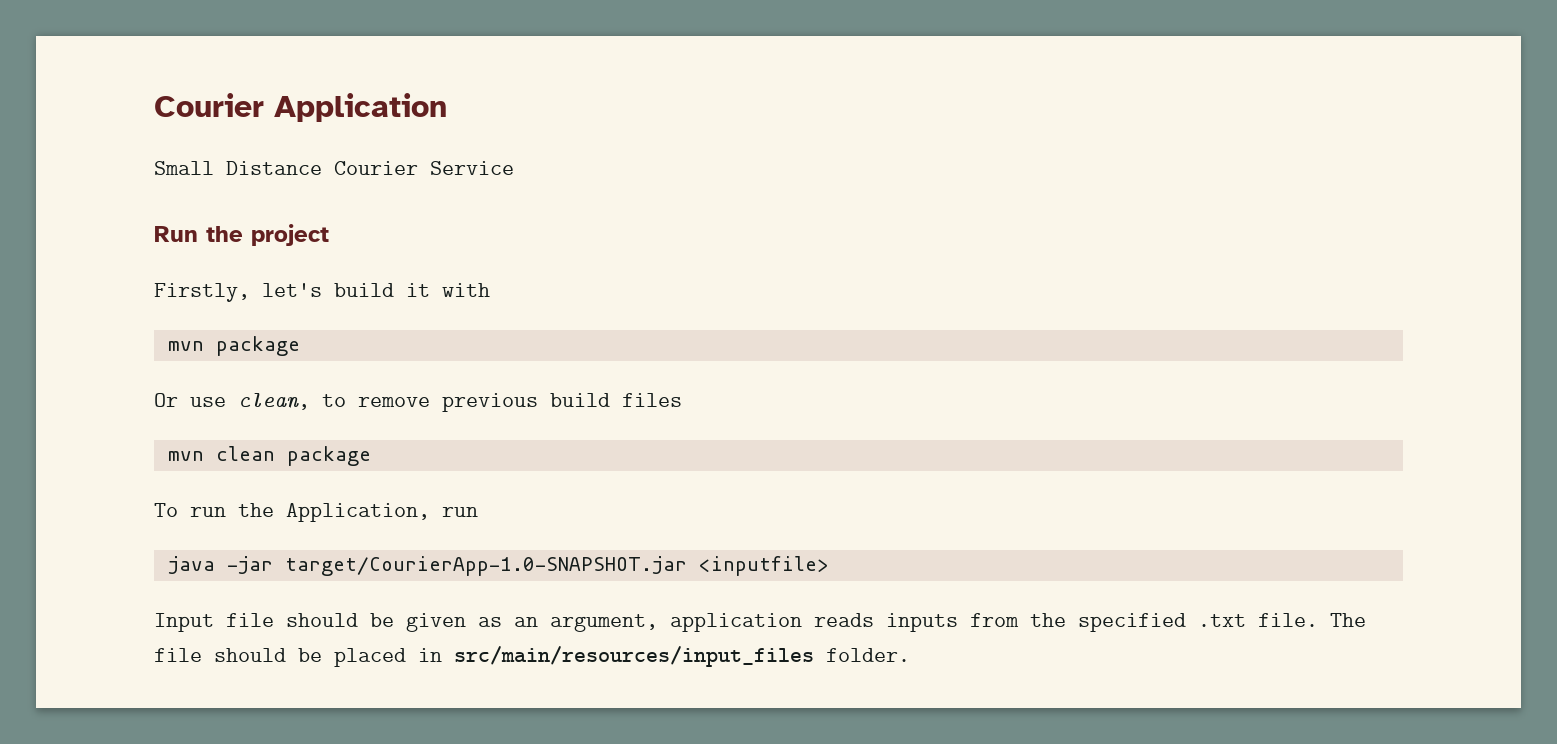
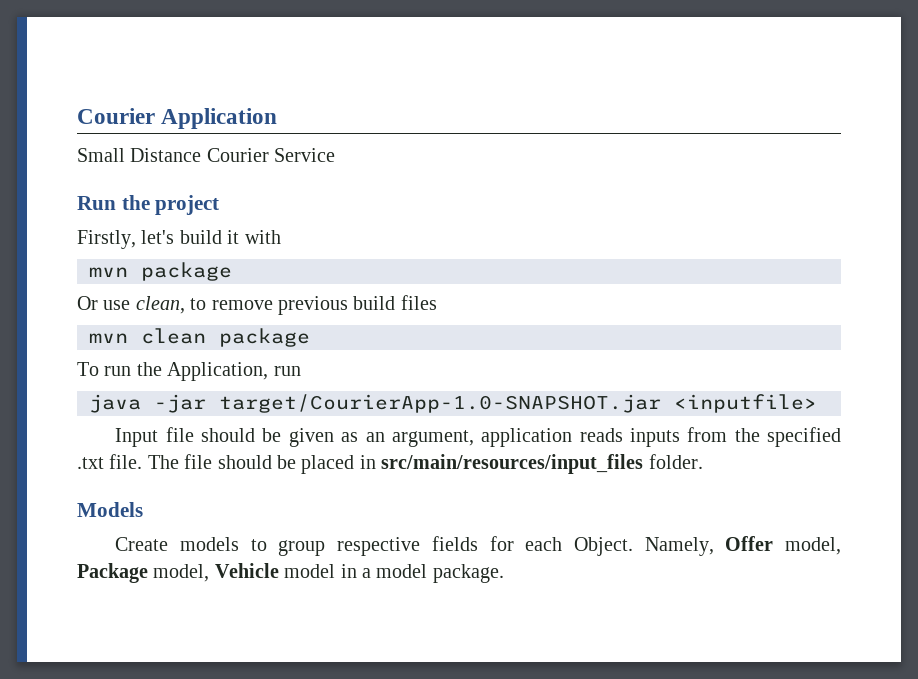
+ Models
+ Create models to group respective fields for each Object. Namely, Offer model, Package model, Vehicle model in a model package.

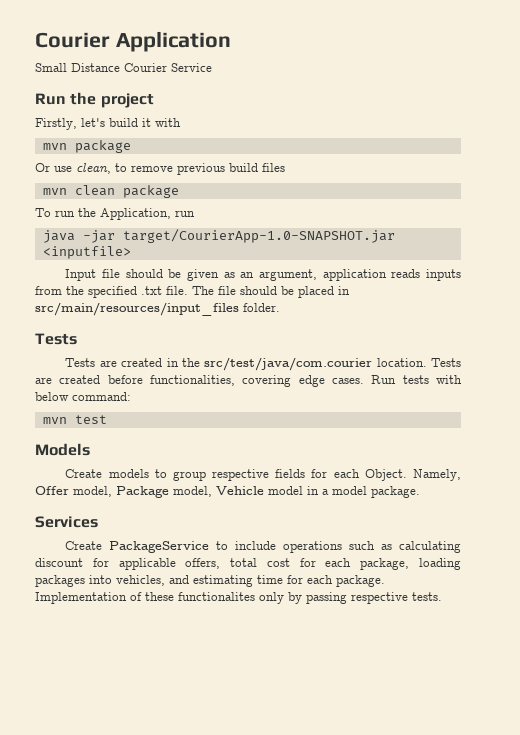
  The file should be placed in src/main/resources/input_files folder.
+ Tests
+ Tests are created in the src/test/java/com.courier location. Tests are created before functionalities, covering edge cases. Run tests with below command:
+ mvn test
+ Services
+ Create PackageService to include operations such as calculating discount for applicable offers, total cost for each package, loading packages into vehicles, and estimating time for each package. Implementation of these functionalites only by passing respective tests.

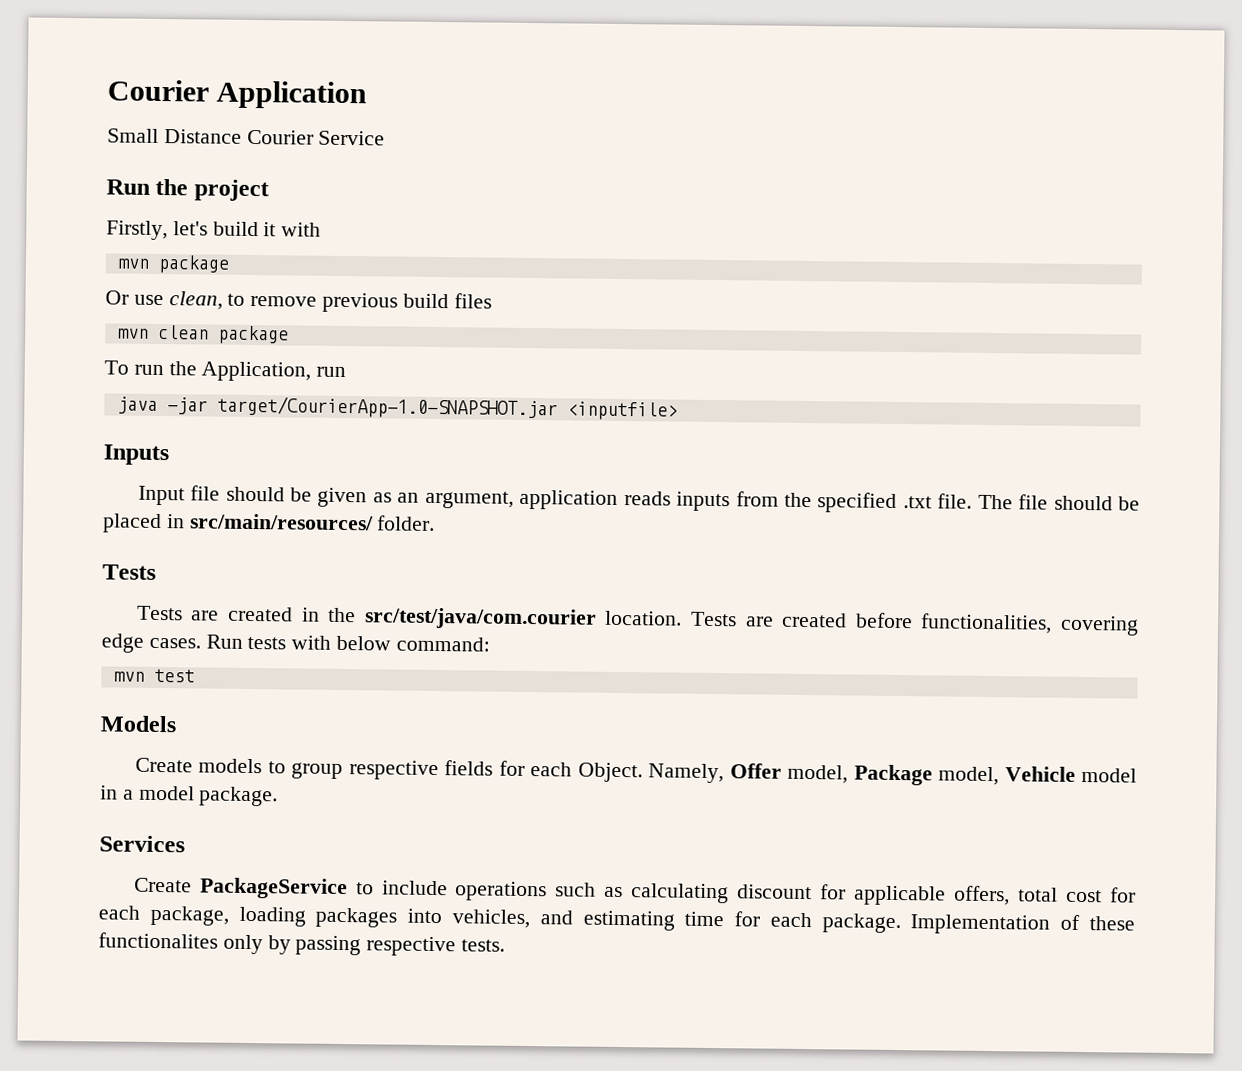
+ Inputs
- The file should be placed in src/main/resources/input_files folder.
+ The file should be placed in src/main/resources/ folder.

